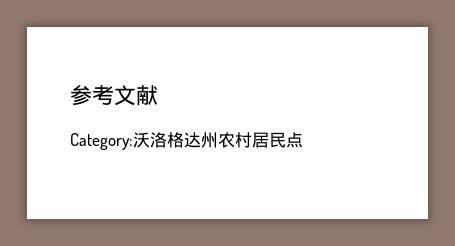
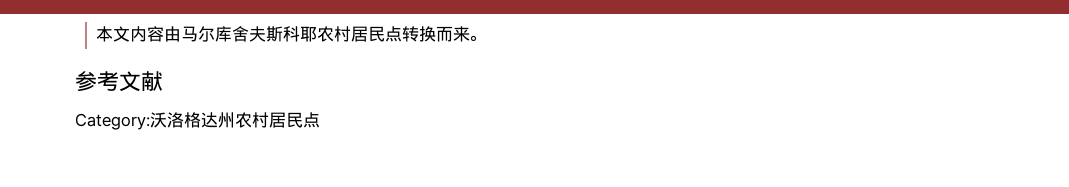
+ 本文内容由马尔库舍夫斯科耶农村居民点转换而来。

